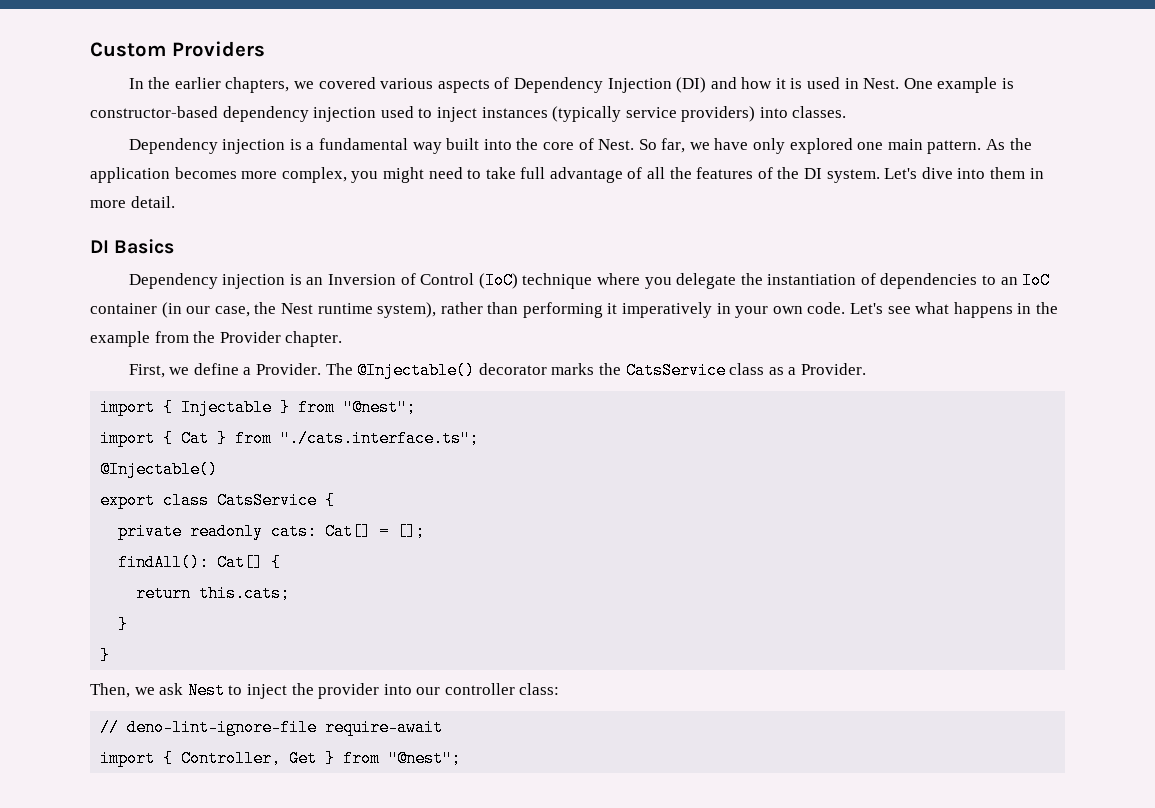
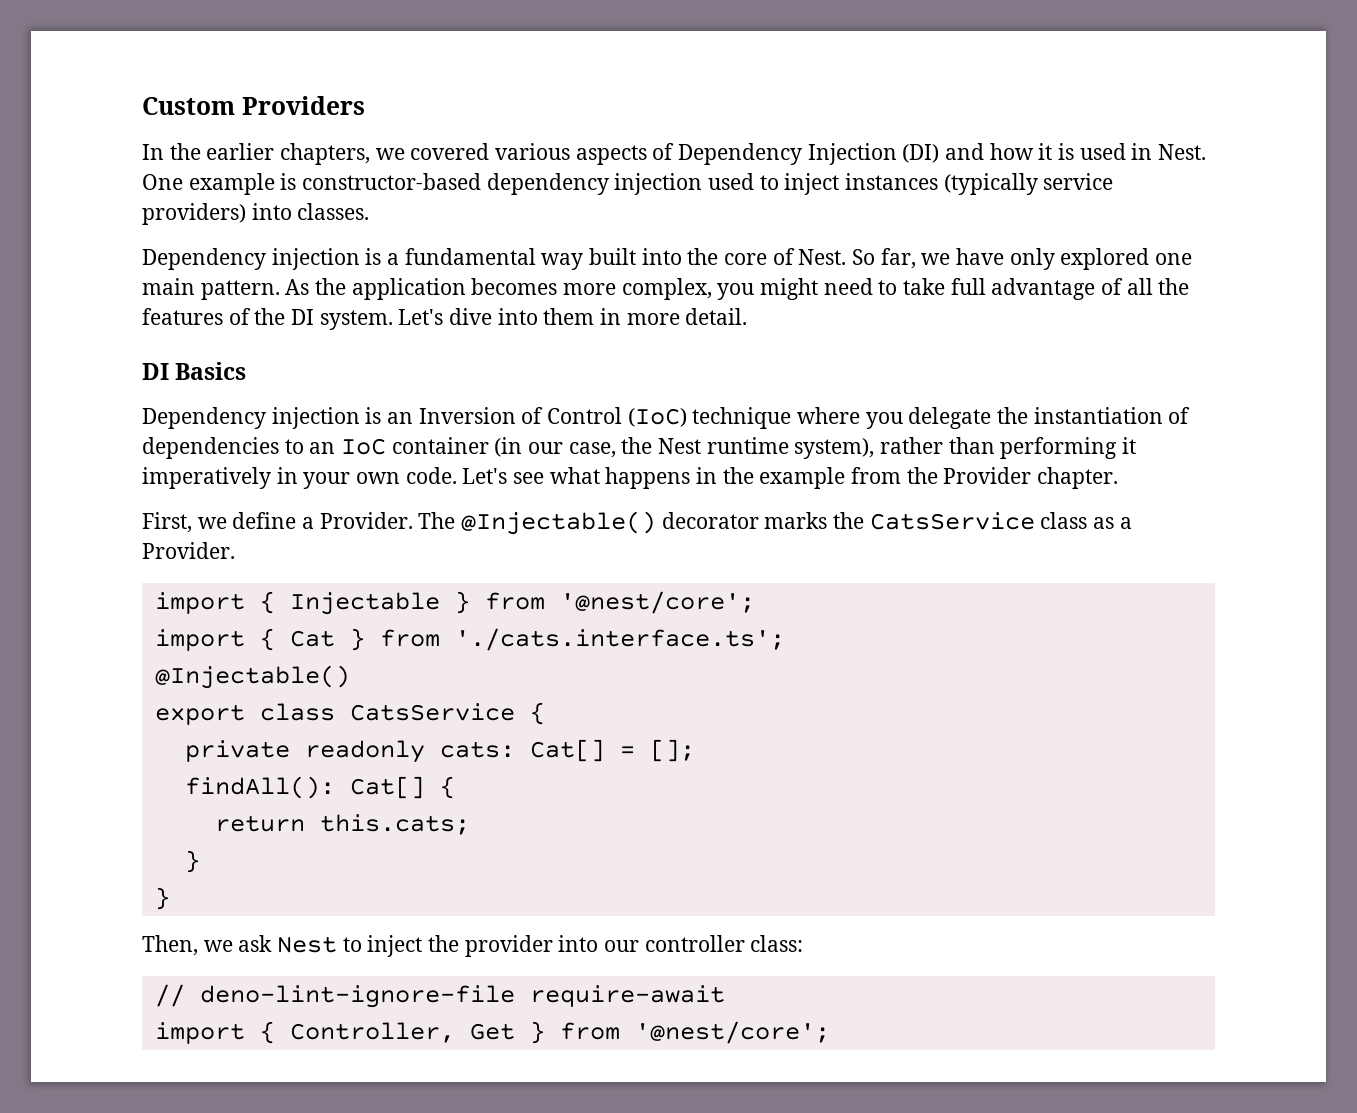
- import { Injectable } from "@nest";
+ import { Injectable } from '@nest/core';
- import { Cat } from "./cats.interface.ts";
+ import { Cat } from './cats.interface.ts';
- import { Controller, Get } from "@nest";
+ import { Controller, Get } from '@nest/core';

